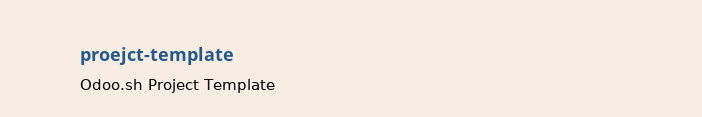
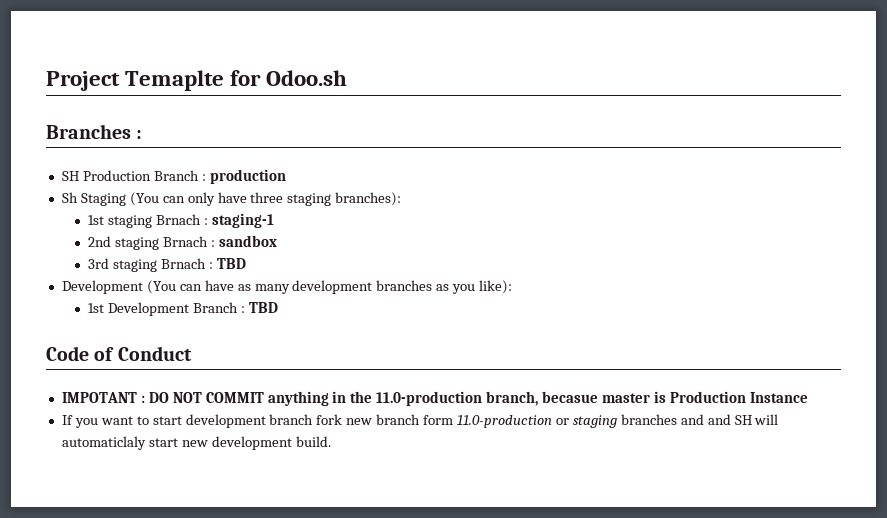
- proejct-template
- Odoo.sh Project Template
+ Project Temaplte for Odoo.sh
+ Branches :
+ SH Production Branch : production
+ Sh Staging (You can only have three staging branches):
+ 1st staging Brnach : staging-1
+ 2nd staging Brnach : sandbox
+ 3rd staging Brnach : TBD
+ Development (You can have as many development branches as you like):
+ 1st Development Branch : TBD
+ Code of Conduct
+ IMPOTANT : DO NOT COMMIT anything in the 11.0-production branch, becasue master is Production Instance
+ If you want to start development branch fork new branch form 11.0-production or staging branches and and SH will automaticlaly start new development build.

